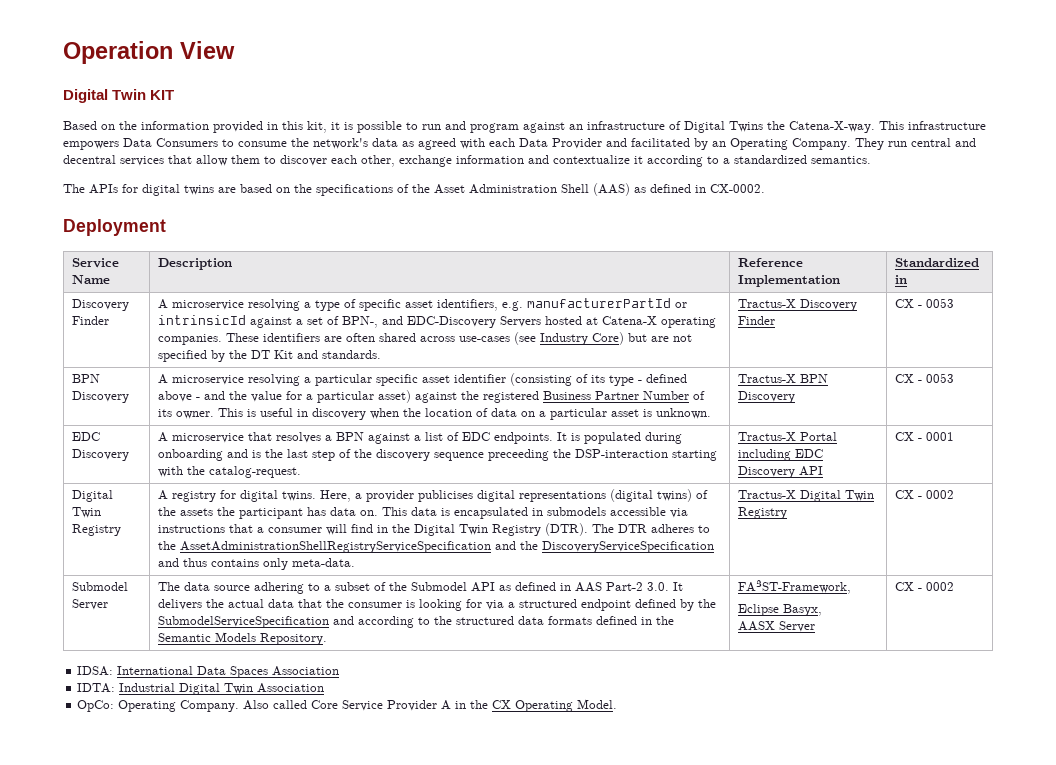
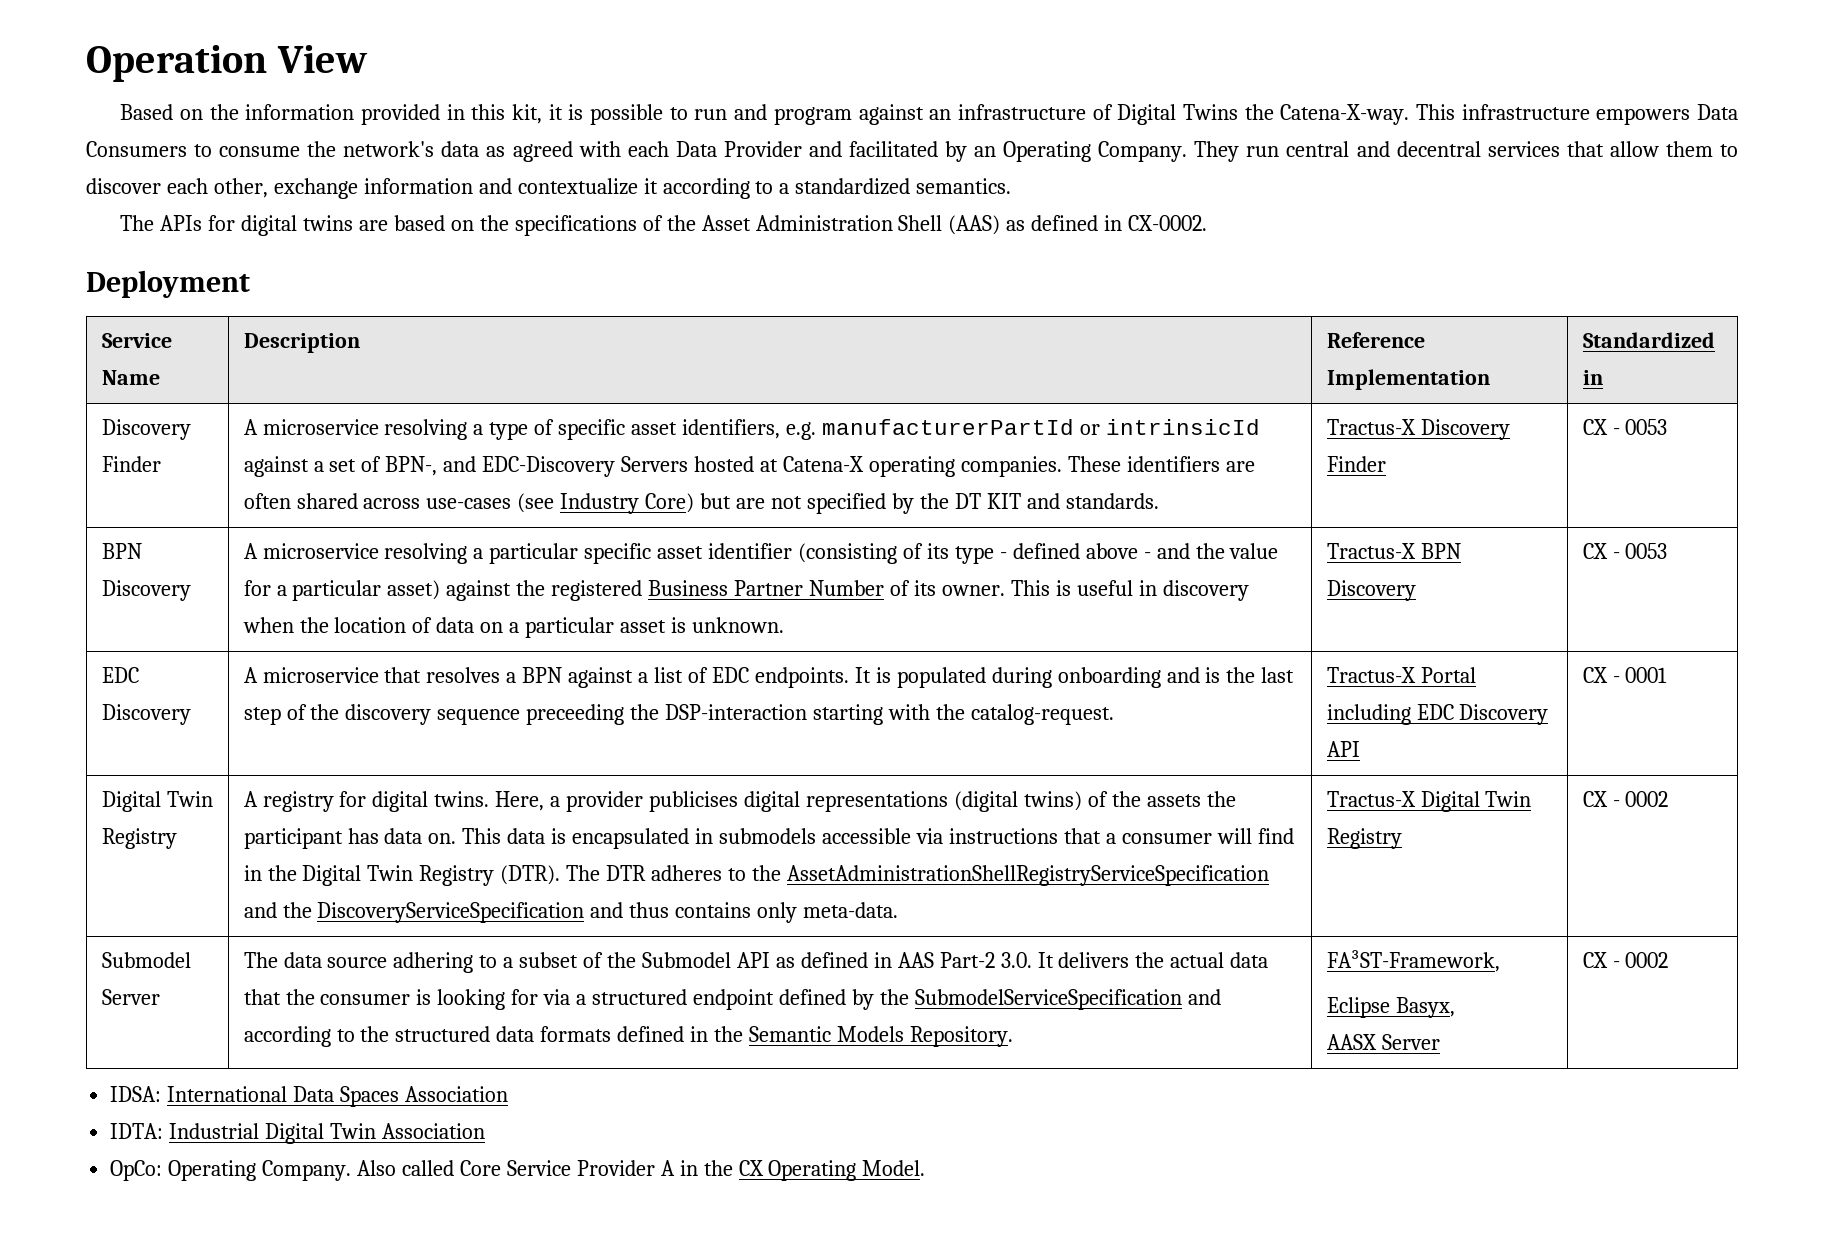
- Digital Twin KIT
- These identifiers are often shared across use-cases (see Industry Core) but are not specified by the DT Kit and standards.
+ These identifiers are often shared across use-cases (see Industry Core) but are not specified by the DT KIT and standards.

